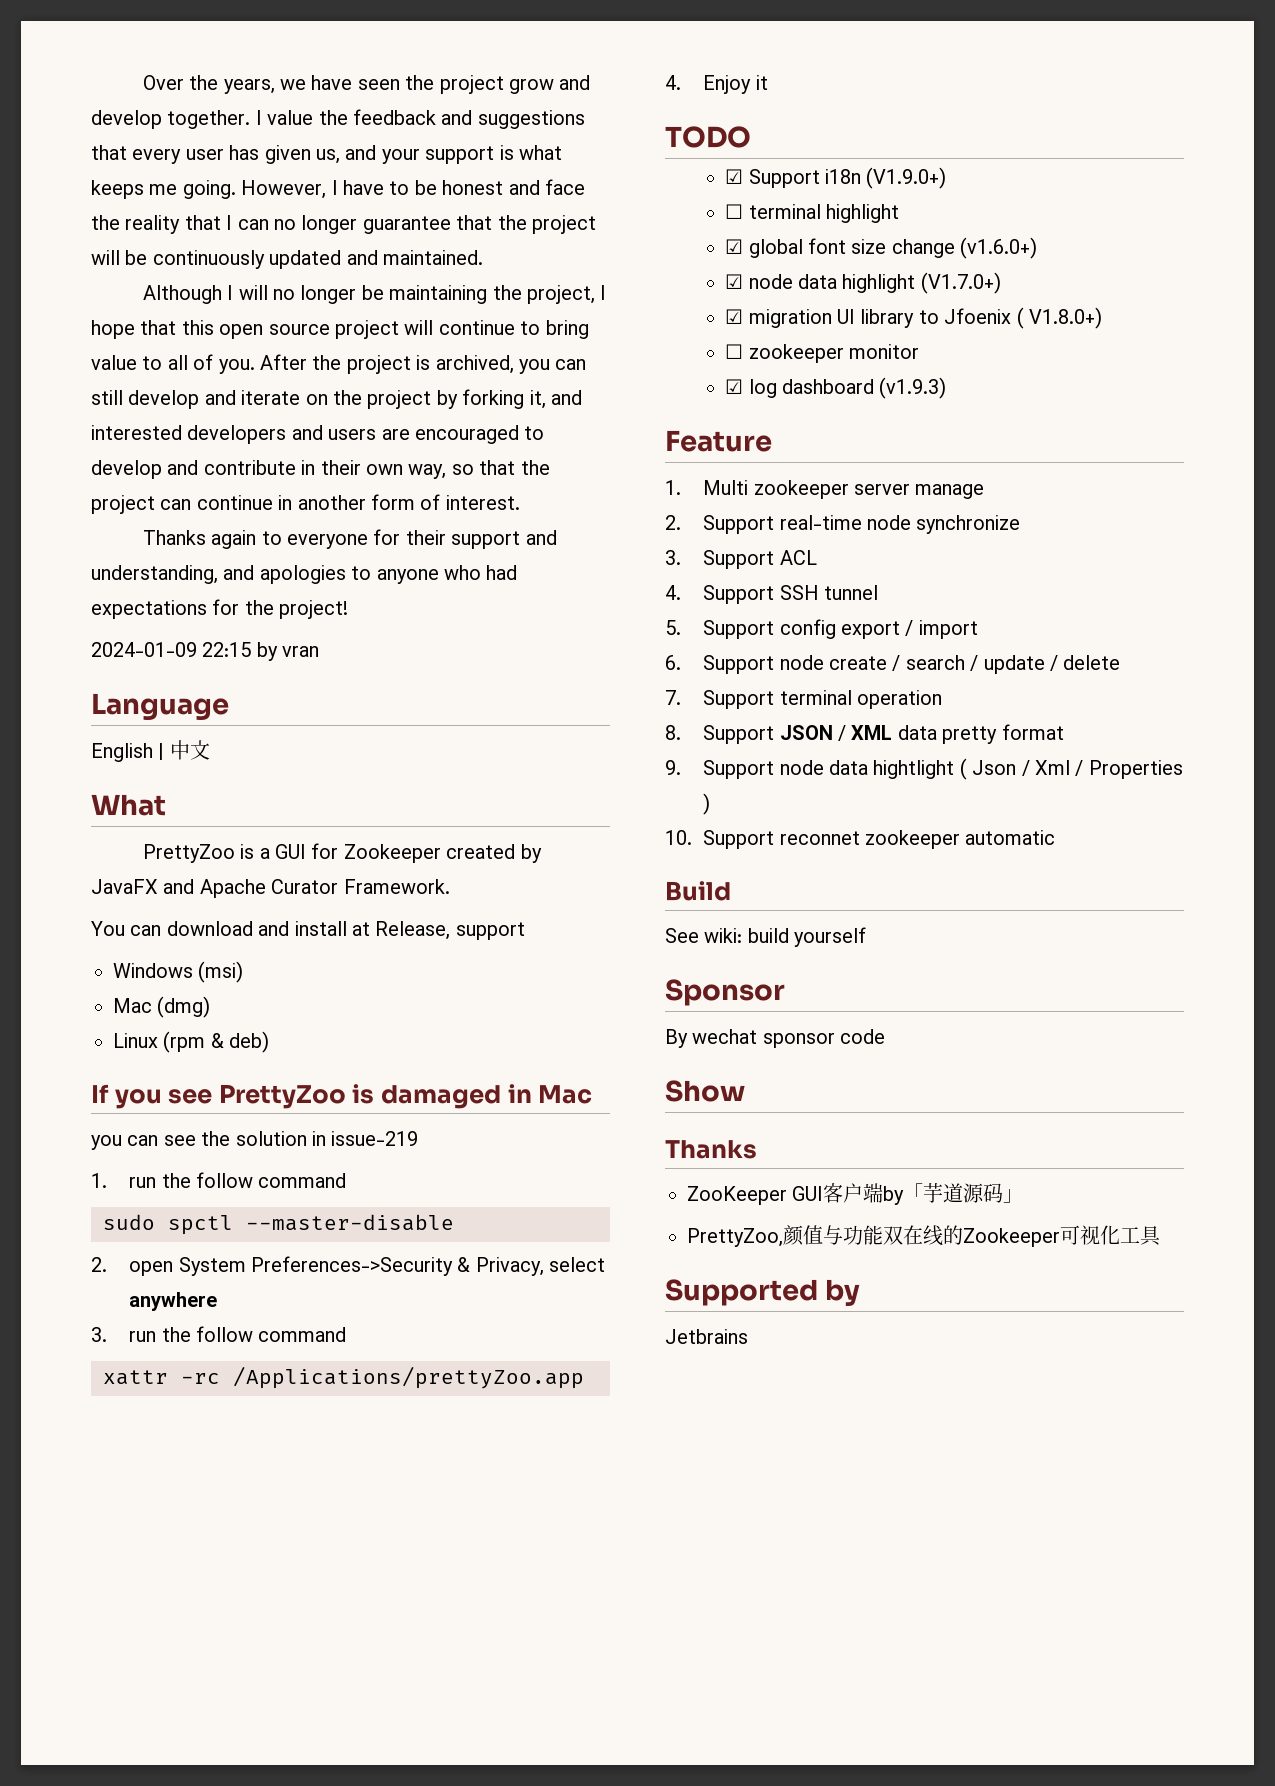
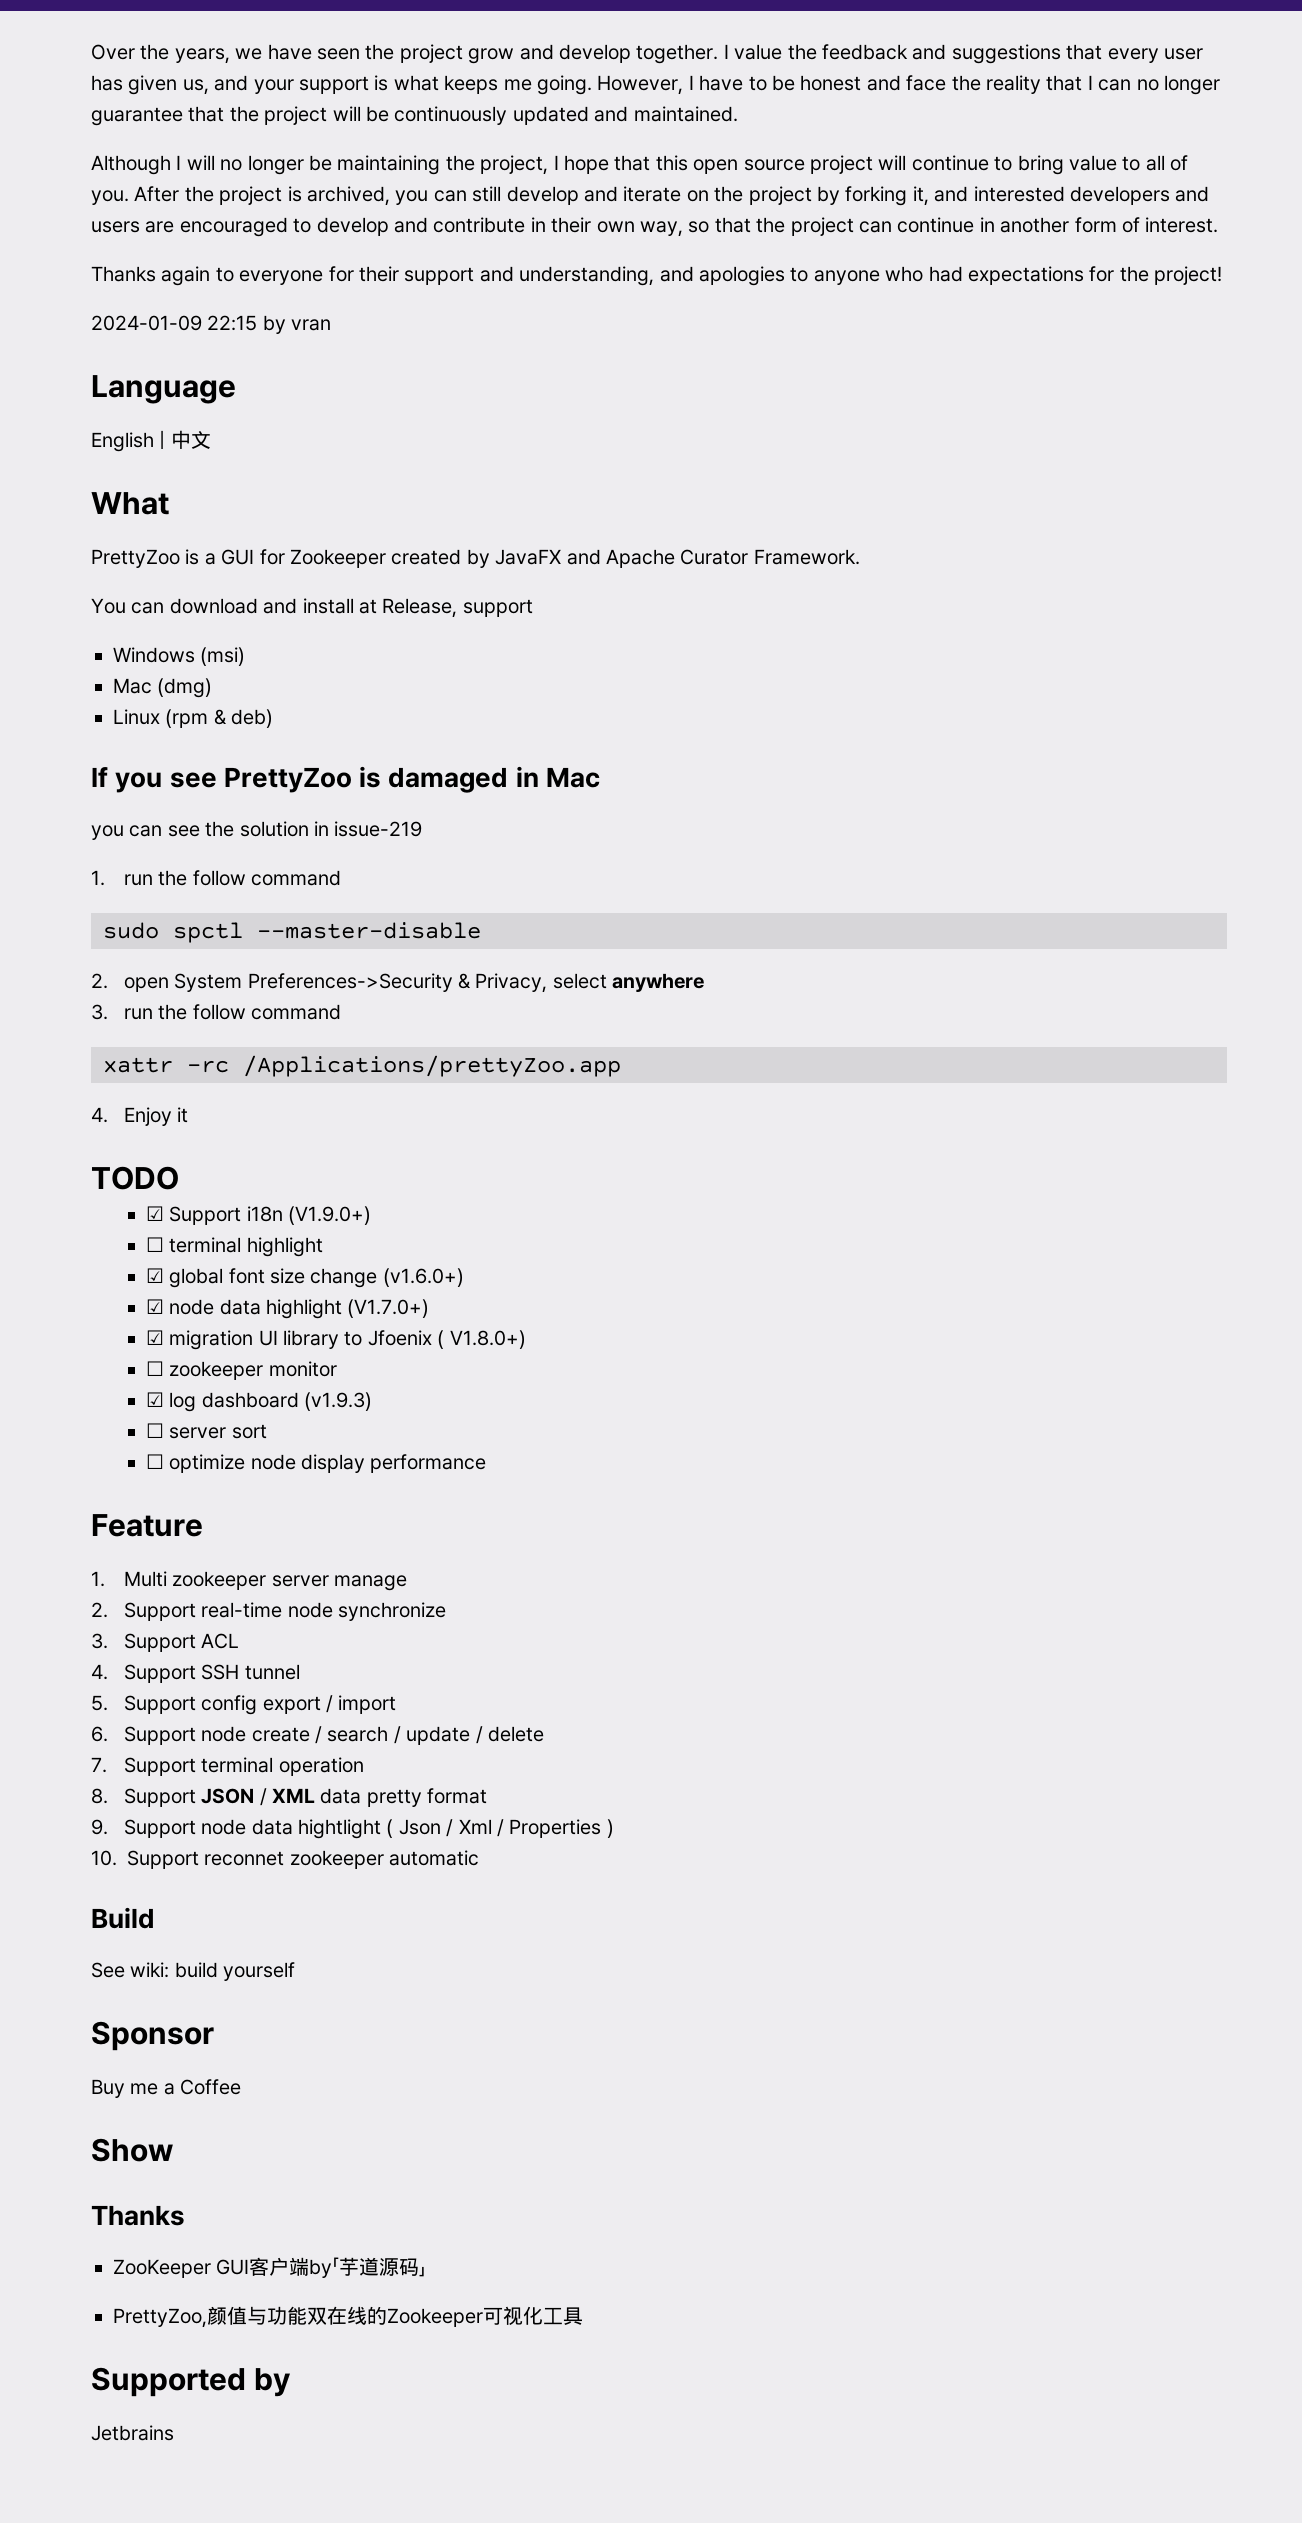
+ ☐ server sort
+ ☐ optimize node display performance
- By wechat sponsor code
+ Buy me a Coffee

